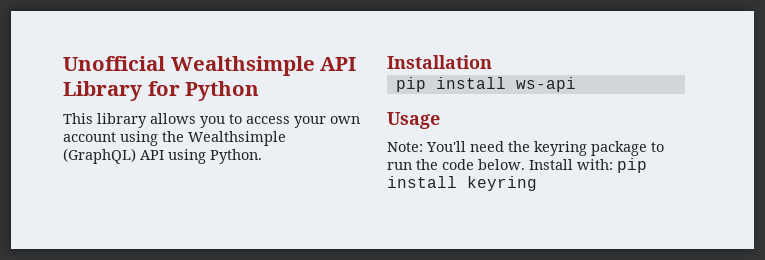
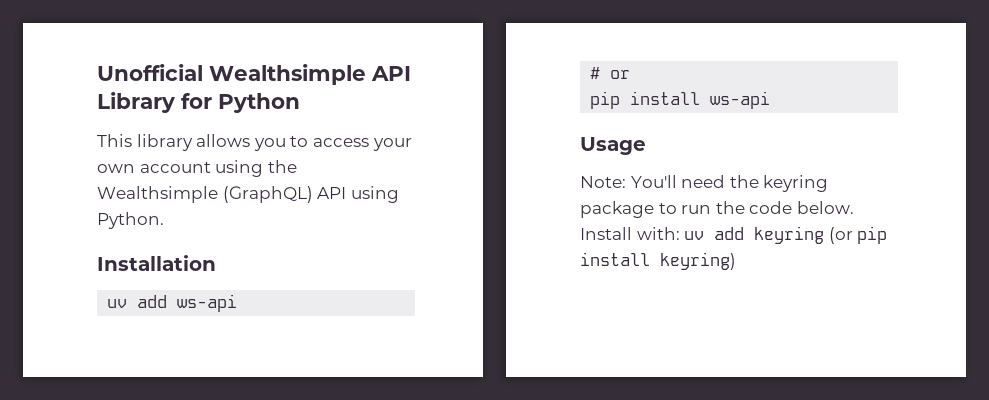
+ uv add ws-api
+ # or
- Install with: pip install keyring
+ Install with: uv add keyring (or pip install keyring)

